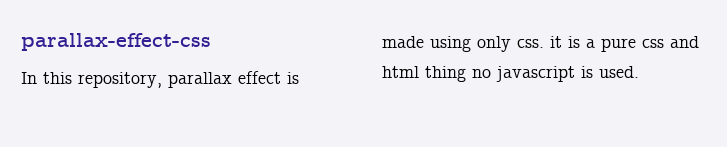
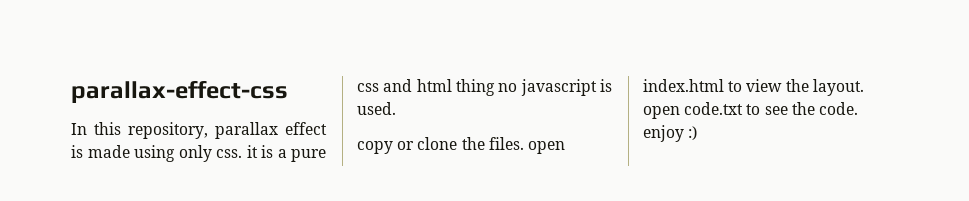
+ copy or clone the files. open index.html to view the layout. open code.txt to see the code. enjoy :)

